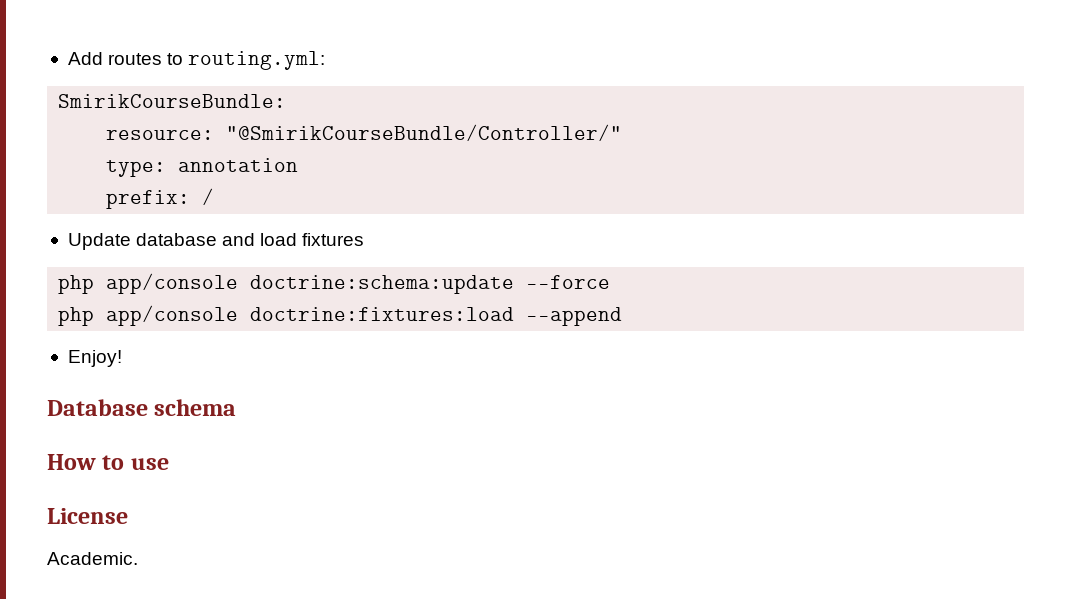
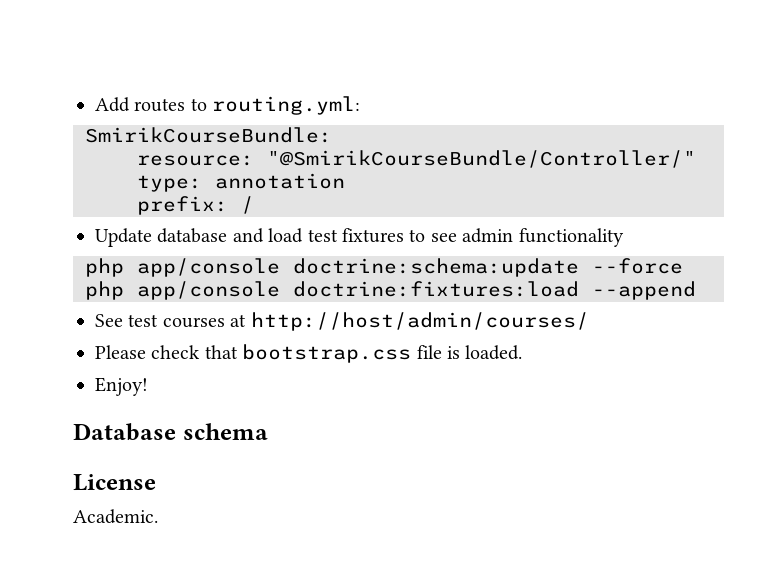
- Update database and load fixtures
+ Update database and load test fixtures to see admin functionality
+ See test courses at http://host/admin/courses/
+ Please check that bootstrap.css file is loaded.
- How to use

